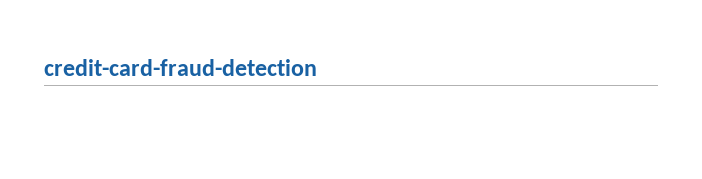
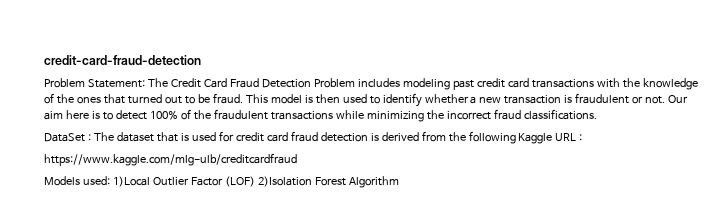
+ Problem Statement: The Credit Card Fraud Detection Problem includes modeling past credit card transactions with the knowledge of the ones that turned out to be fraud. This model is then used to identify whether a new transaction is fraudulent or not. Our aim here is to detect 100% of the fraudulent transactions while minimizing the incorrect fraud classifications.
+ DataSet : The dataset that is used for credit card fraud detection is derived from the following Kaggle URL :
+ https://www.kaggle.com/mlg-ulb/creditcardfraud
+ Models used: 1)Local Outlier Factor (LOF) 2)Isolation Forest Algorithm

